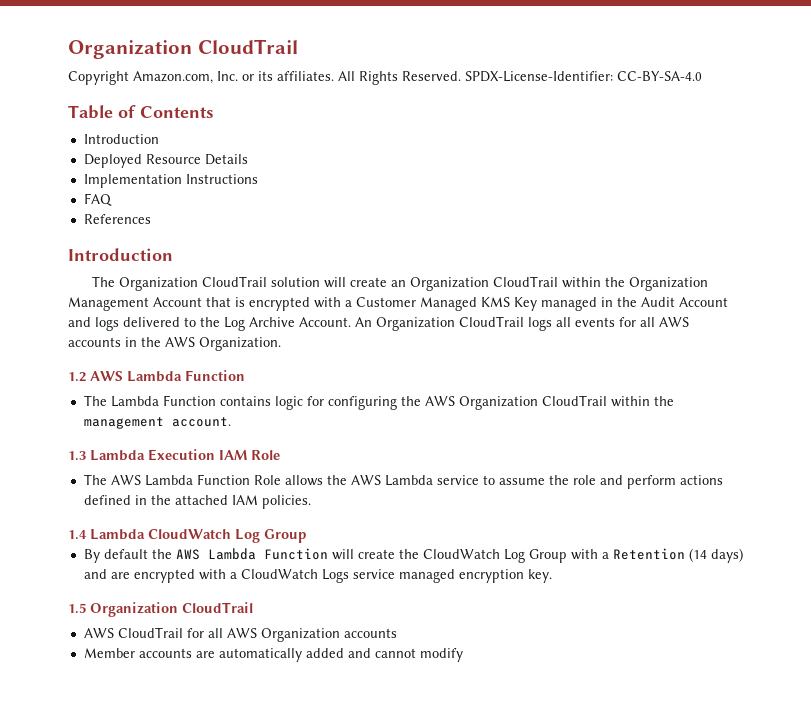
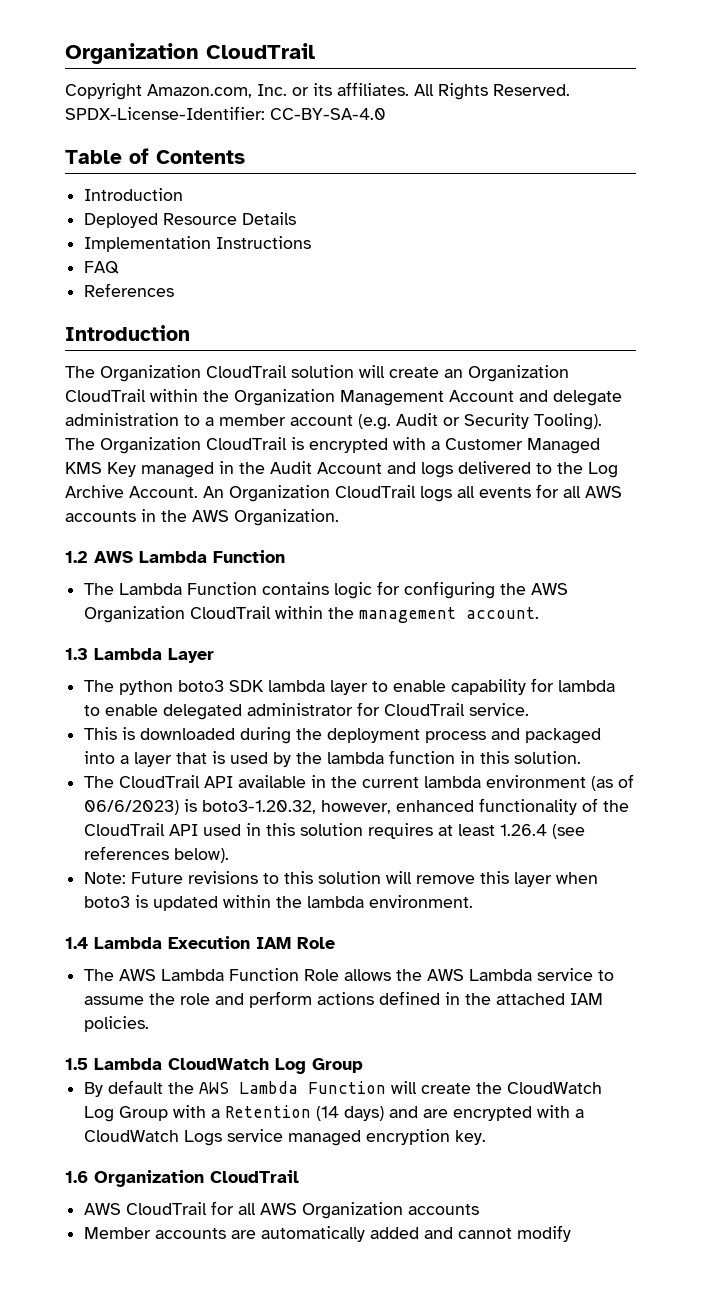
- The Organization CloudTrail solution will create an Organization CloudTrail within the Organization Management Account that is encrypted with a Customer Managed KMS Key managed in the Audit Account and logs delivered to the Log Archive Account.
+ The Organization CloudTrail solution will create an Organization CloudTrail within the Organization Management Account and delegate administration to a member account (e.g. Audit or Security Tooling). The Organization CloudTrail is encrypted with a Customer Managed KMS Key managed in the Audit Account and logs delivered to the Log Archive Account.
- 1.3 Lambda Execution IAM Role
+ 1.3 Lambda Layer
+ The python boto3 SDK lambda layer to enable capability for lambda to enable delegated administrator for CloudTrail service.
+ This is downloaded during the deployment process and packaged into a layer that is used by the lambda function in this solution.
+ The CloudTrail API available in the current lambda environment (as of 06/6/2023) is boto3-1.20.32, however, enhanced functionality of the CloudTrail API used in this solution requires at least 1.26.4 (see references below).
+ Note: Future revisions to this solution will remove this layer when boto3 is updated within the lambda environment.
+ 1.4 Lambda Execution IAM Role
- 1.4 Lambda CloudWatch Log Group
+ 1.5 Lambda CloudWatch Log Group
- 1.5 Organization CloudTrail
+ 1.6 Organization CloudTrail

